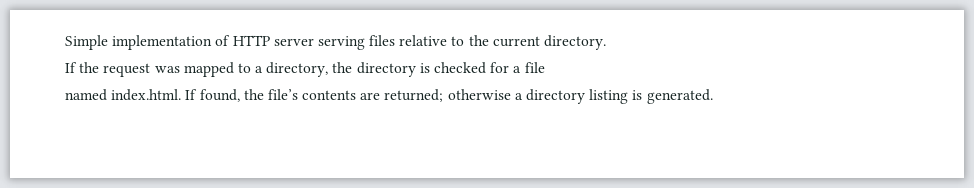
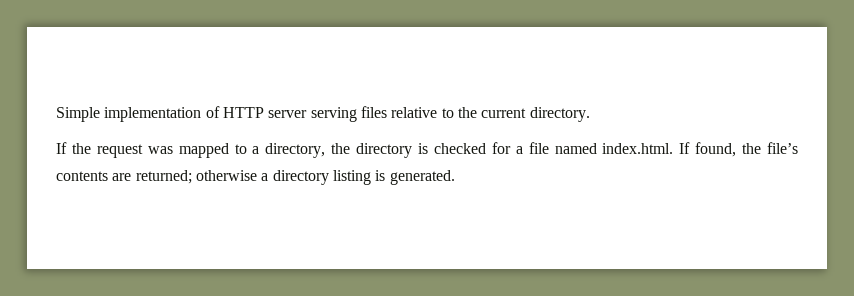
- If the request was mapped to a directory, the directory is checked for a file
- named index.html. If found, the file’s contents are returned; otherwise a directory listing is generated.
+ If the request was mapped to a directory, the directory is checked for a file named index.html. If found, the file’s contents are returned; otherwise a directory listing is generated.

